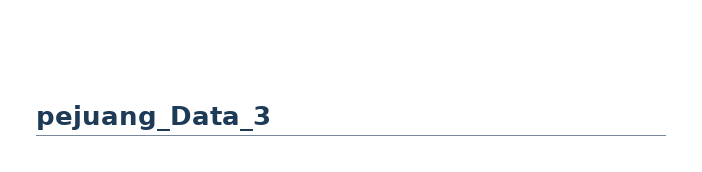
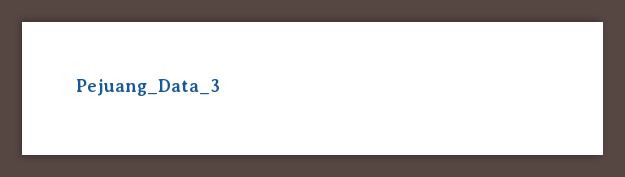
- pejuang_Data_3
+ Pejuang_Data_3

